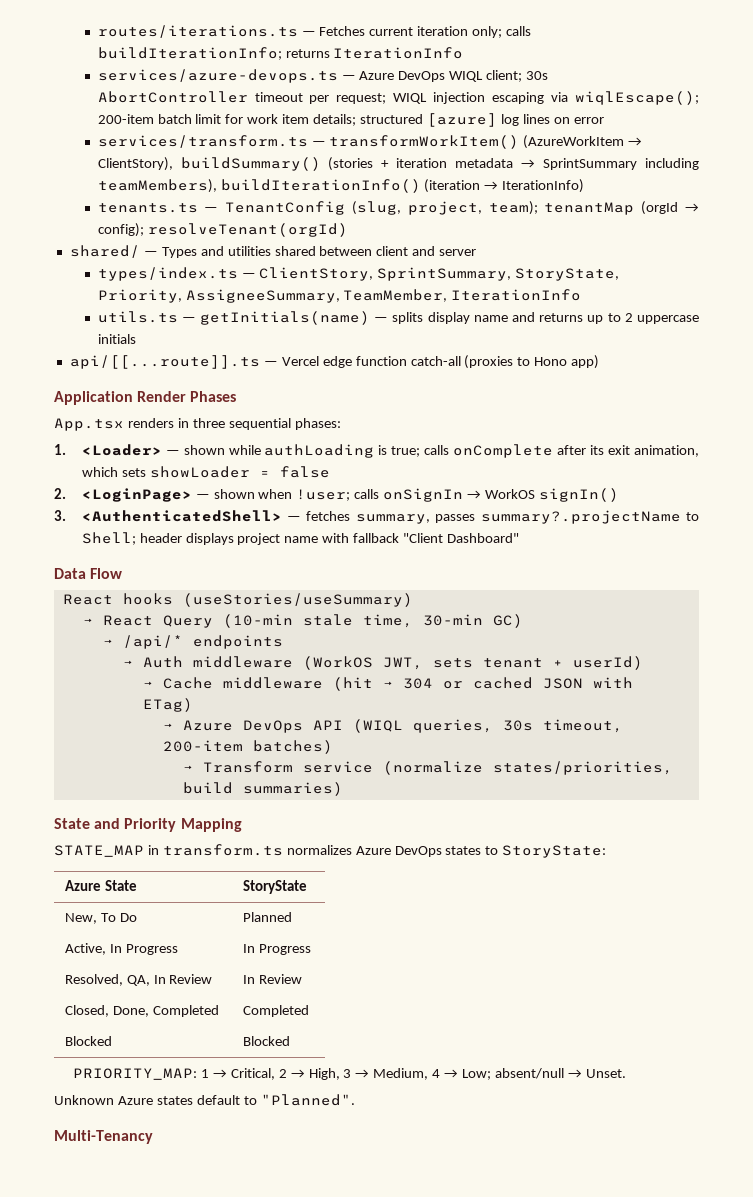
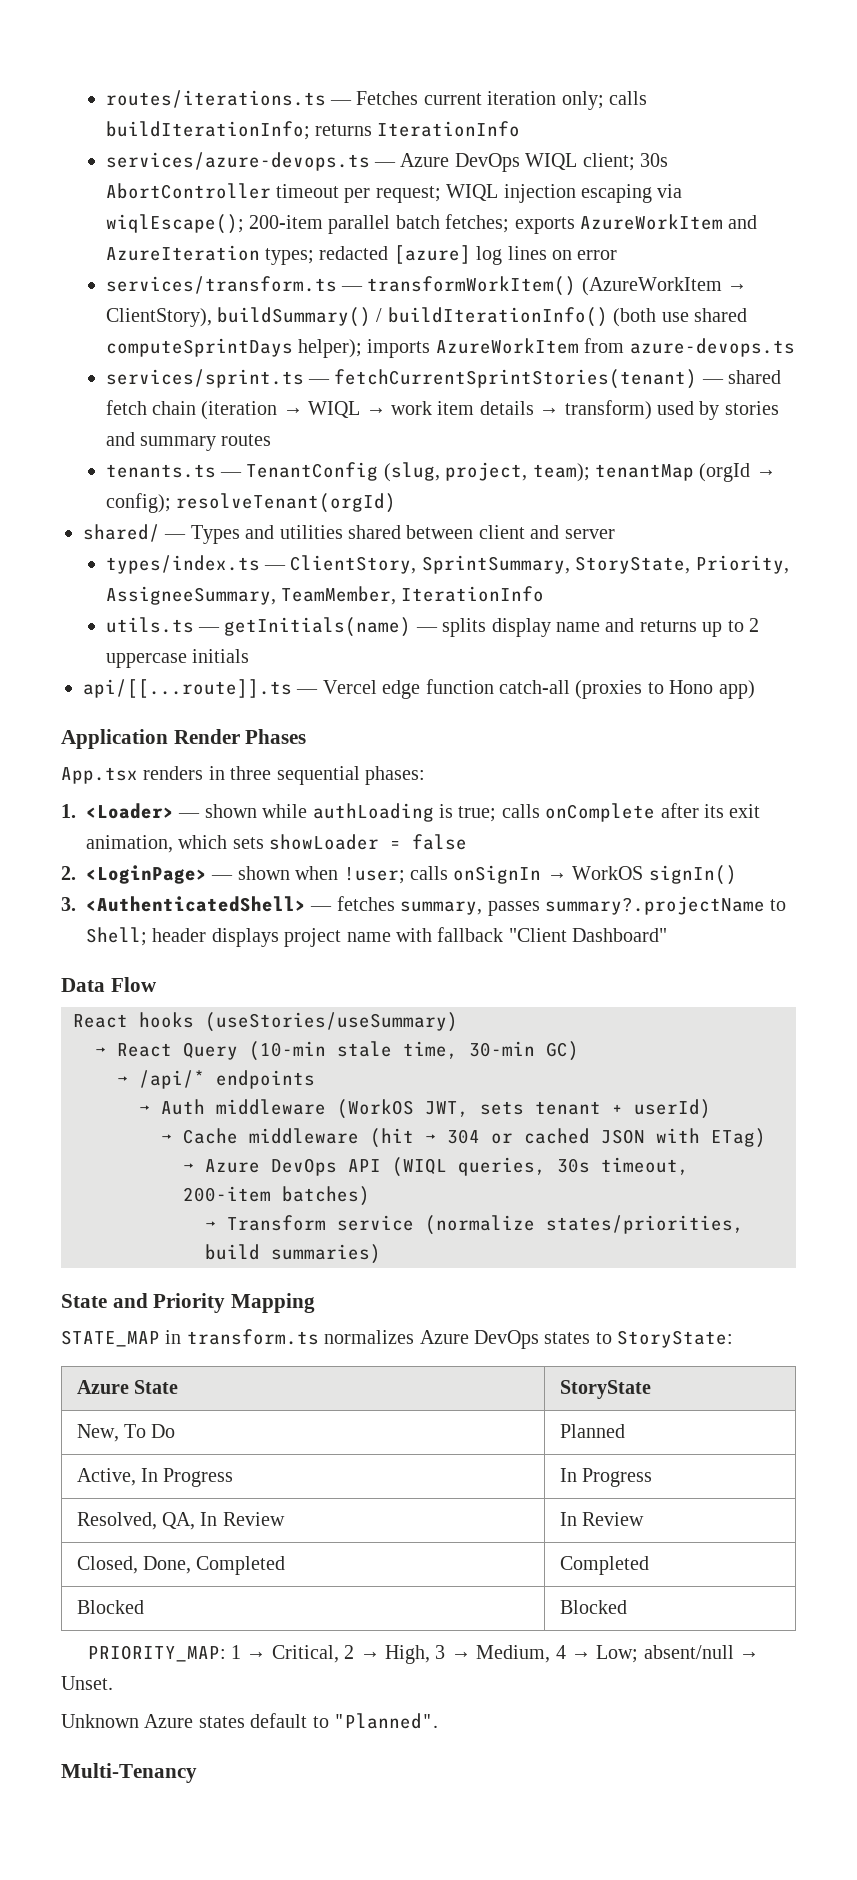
- services/azure-devops.ts — Azure DevOps WIQL client; 30s AbortController timeout per request; WIQL injection escaping via wiqlEscape(); 200-item batch limit for work item details; structured [azure] log lines on error
+ services/azure-devops.ts — Azure DevOps WIQL client; 30s AbortController timeout per request; WIQL injection escaping via wiqlEscape(); 200-item parallel batch fetches; exports AzureWorkItem and AzureIteration types; redacted [azure] log lines on error
- services/transform.ts — transformWorkItem() (AzureWorkItem → ClientStory), buildSummary() (stories + iteration metadata → SprintSummary including teamMembers), buildIterationInfo() (iteration → IterationInfo)
+ services/transform.ts — transformWorkItem() (AzureWorkItem → ClientStory), buildSummary() / buildIterationInfo() (both use shared computeSprintDays helper); imports AzureWorkItem from azure-devops.ts
+ services/sprint.ts — fetchCurrentSprintStories(tenant) — shared fetch chain (iteration → WIQL → work item details → transform) used by stories and summary routes

